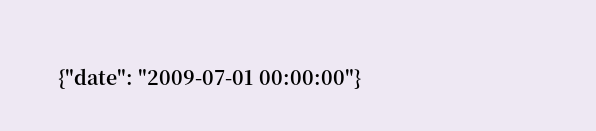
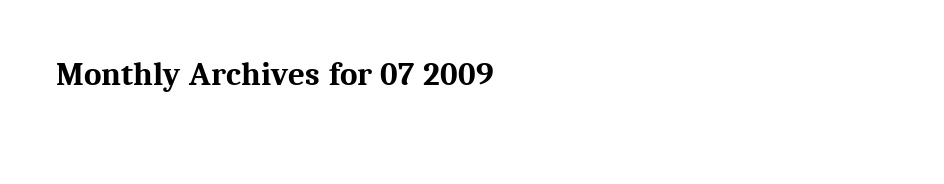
- {"date": "2009-07-01 00:00:00"}
+ Monthly Archives for 07 2009

